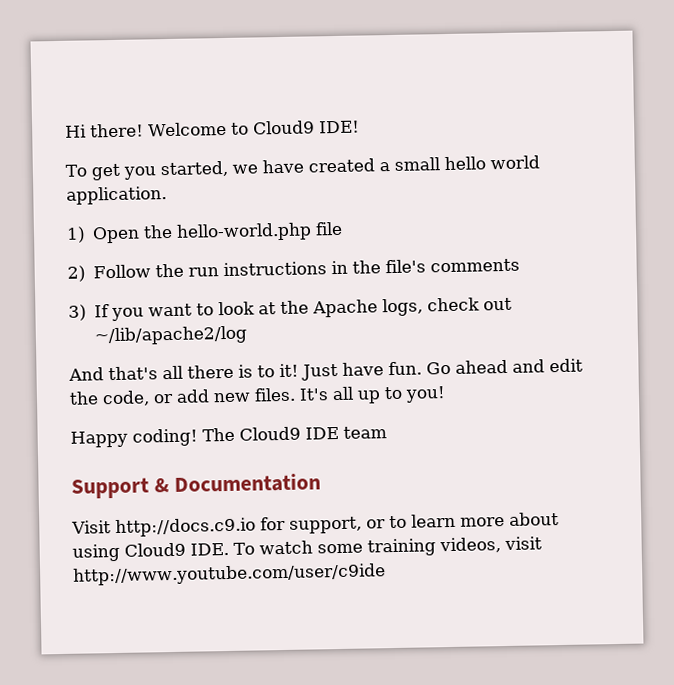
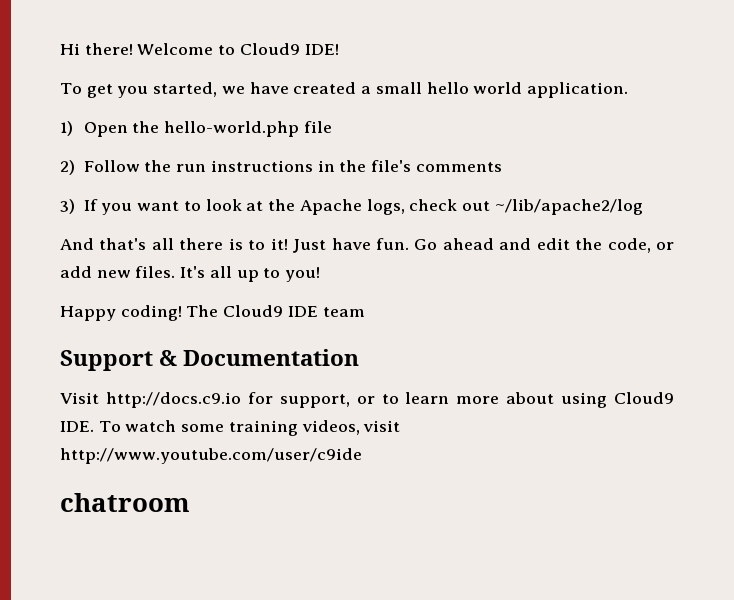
+ chatroom

